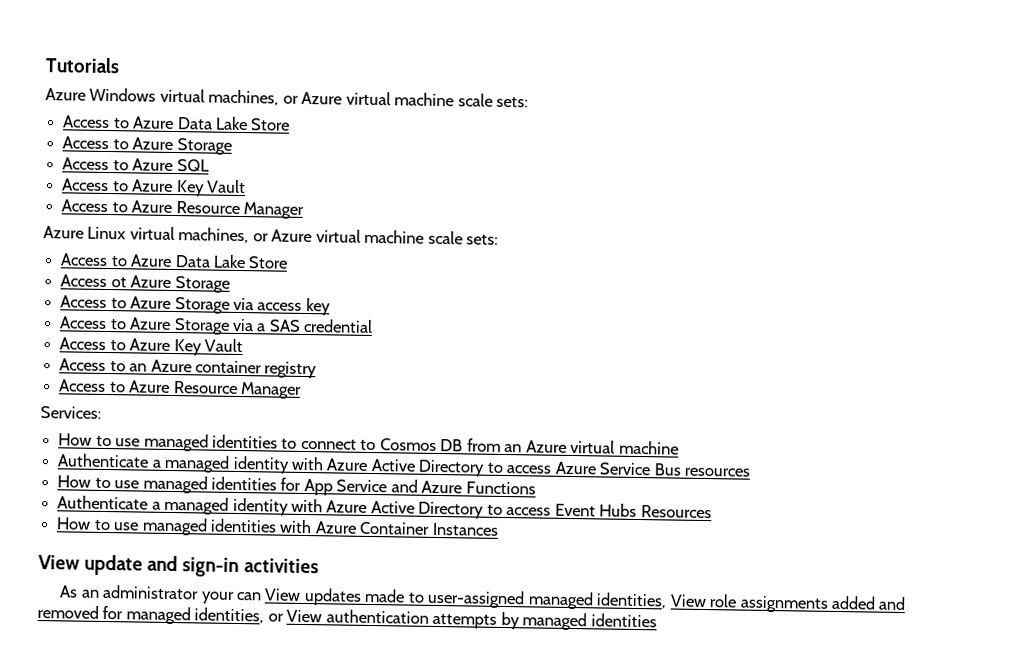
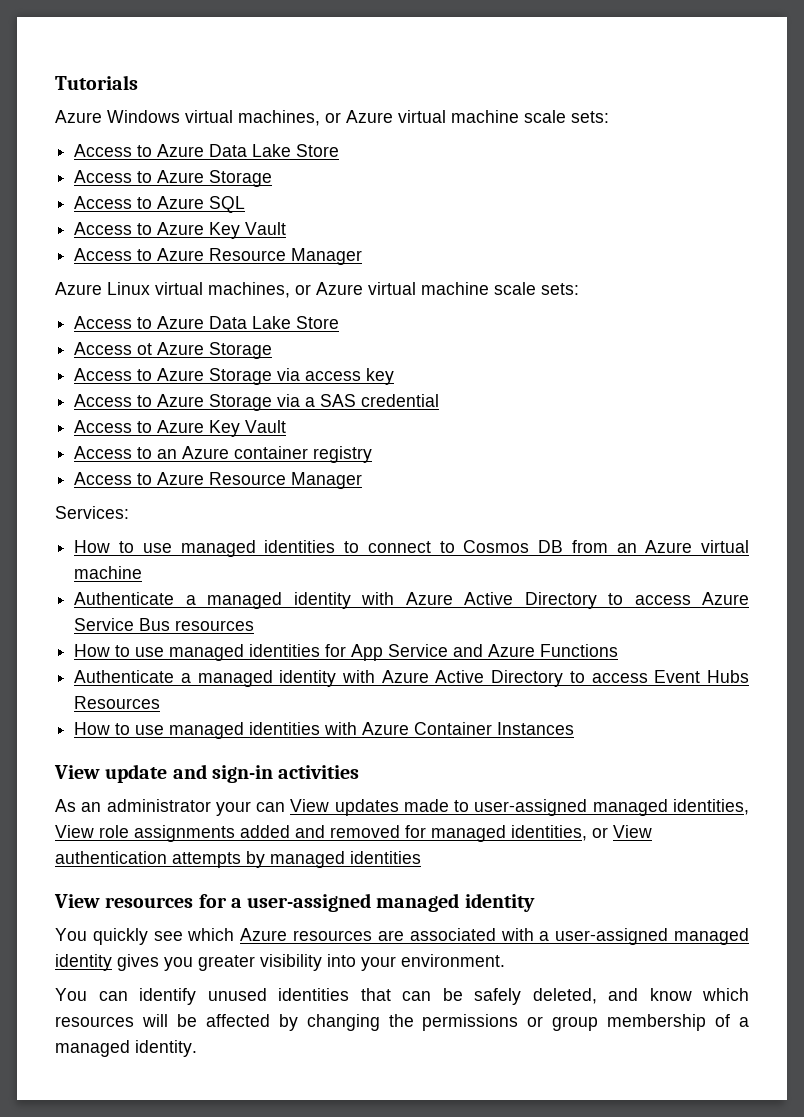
+ View resources for a user-assigned managed identity
+ You quickly see which Azure resources are associated with a user-assigned managed identity gives you greater visibility into your environment.
+ You can identify unused identities that can be safely deleted, and know which resources will be affected by changing the permissions or group membership of a managed identity.

